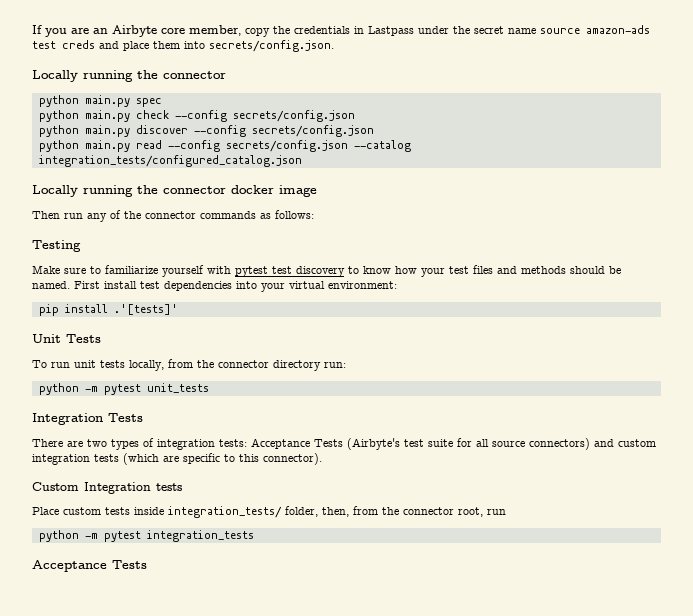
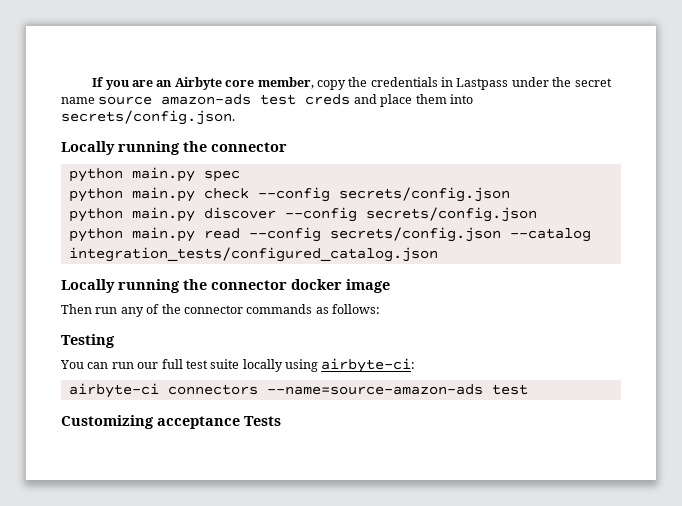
- Make sure to familiarize yourself with pytest test discovery to know how your test files and methods should be named. First install test dependencies into your virtual environment:
- pip install .'[tests]'
- Unit Tests
- To run unit tests locally, from the connector directory run:
- python -m pytest unit_tests
- Integration Tests
- There are two types of integration tests: Acceptance Tests (Airbyte's test suite for all source connectors) and custom integration tests (which are specific to this connector).
- Custom Integration tests
- Place custom tests inside integration_tests/ folder, then, from the connector root, run
- python -m pytest integration_tests
- Acceptance Tests
+ You can run our full test suite locally using airbyte-ci:
+ airbyte-ci connectors --name=source-amazon-ads test
+ Customizing acceptance Tests

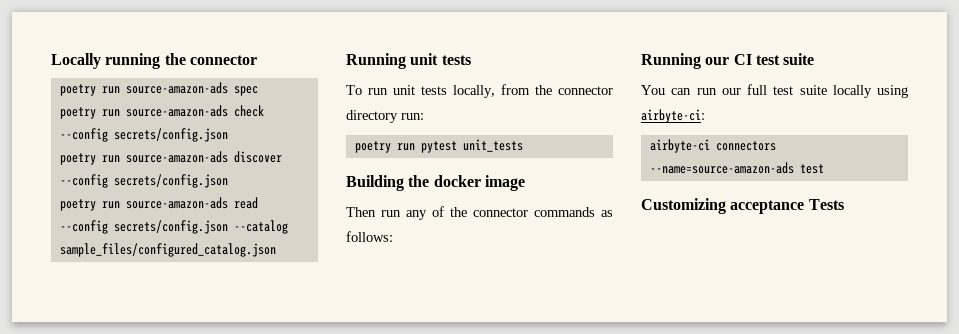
- If you are an Airbyte core member, copy the credentials in Lastpass under the secret name source amazon-ads test creds and place them into secrets/config.json.
  Locally running the connector
- python main.py spec
- python main.py check --config secrets/config.json
+ poetry run source-amazon-ads spec
+ poetry run source-amazon-ads check --config secrets/config.json
- python main.py discover --config secrets/config.json
+ poetry run source-amazon-ads discover --config secrets/config.json
- python main.py read --config secrets/config.json --catalog integration_tests/configured_catalog.json
- Locally running the connector docker image
+ poetry run source-amazon-ads read --config secrets/config.json --catalog sample_files/configured_catalog.json
+ Running unit tests
+ To run unit tests locally, from the connector directory run:
+ poetry run pytest unit_tests
+ Building the docker image
- Testing
+ Running our CI test suite

